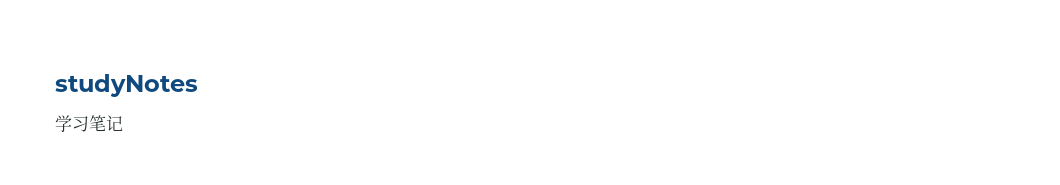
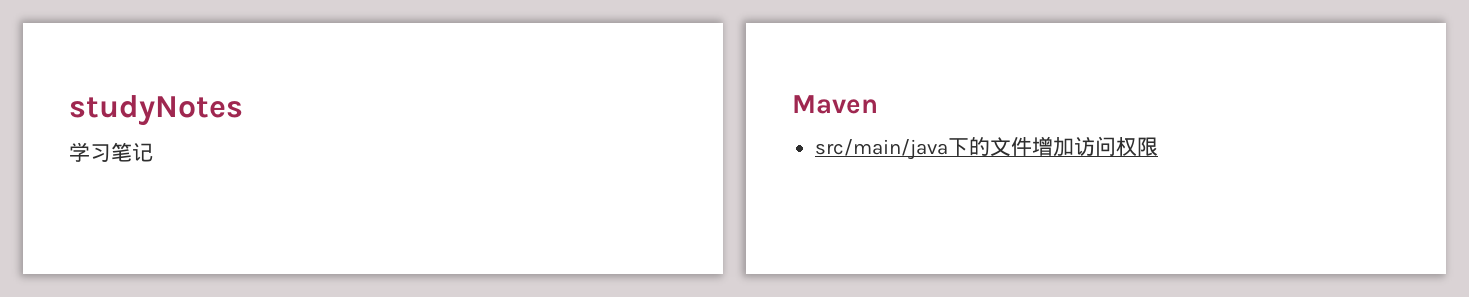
+ Maven
+ src/main/java下的文件增加访问权限

